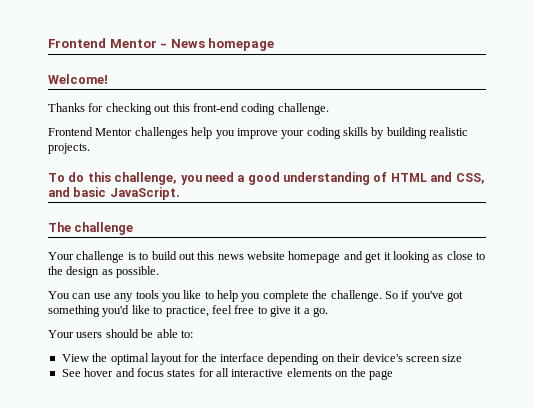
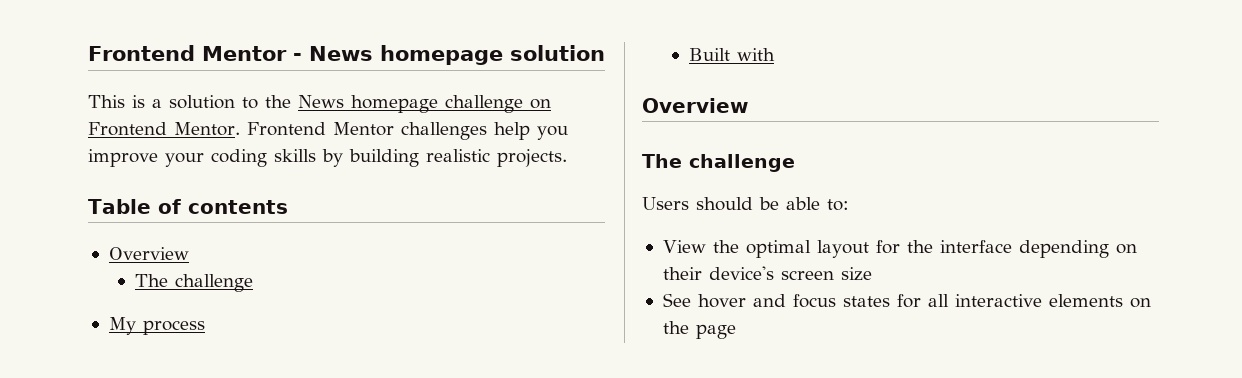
- Frontend Mentor - News homepage
- Welcome!
- Thanks for checking out this front-end coding challenge.
- Frontend Mentor challenges help you improve your coding skills by building realistic projects.
+ Frontend Mentor - News homepage solution
+ This is a solution to the News homepage challenge on Frontend Mentor. Frontend Mentor challenges help you improve your coding skills by building realistic projects.
- To do this challenge, you need a good understanding of HTML and CSS, and basic JavaScript.
+ Table of contents
+ Overview
  The challenge
- Your challenge is to build out this news website homepage and get it looking as close to the design as possible.
- You can use any tools you like to help you complete the challenge. So if you've got something you'd like to practice, feel free to give it a go.
- Your users should be able to:
+ My process
+ Built with
+ Overview
+ The challenge
+ Users should be able to:

